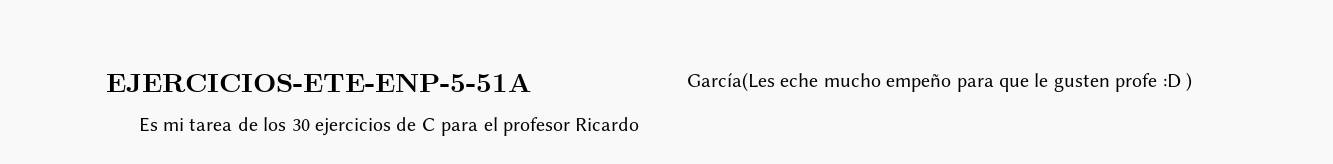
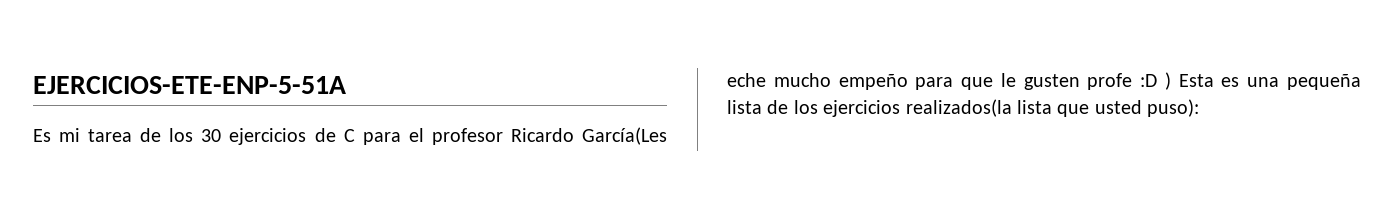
- Es mi tarea de los 30 ejercicios de C para el profesor Ricardo García(Les eche mucho empeño para que le gusten profe :D )
+ Es mi tarea de los 30 ejercicios de C para el profesor Ricardo García(Les eche mucho empeño para que le gusten profe :D ) Esta es una pequeña lista de los ejercicios realizados(la lista que usted puso):

